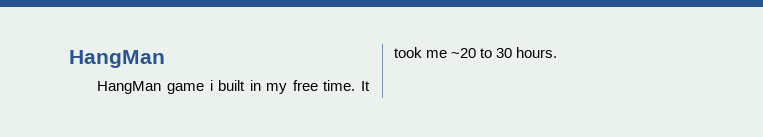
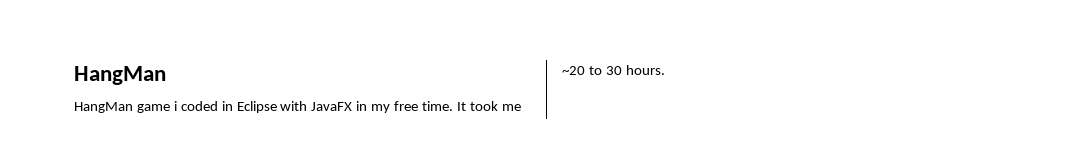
- HangMan game i built in my free time.
+ HangMan game i coded in Eclipse with JavaFX in my free time.

